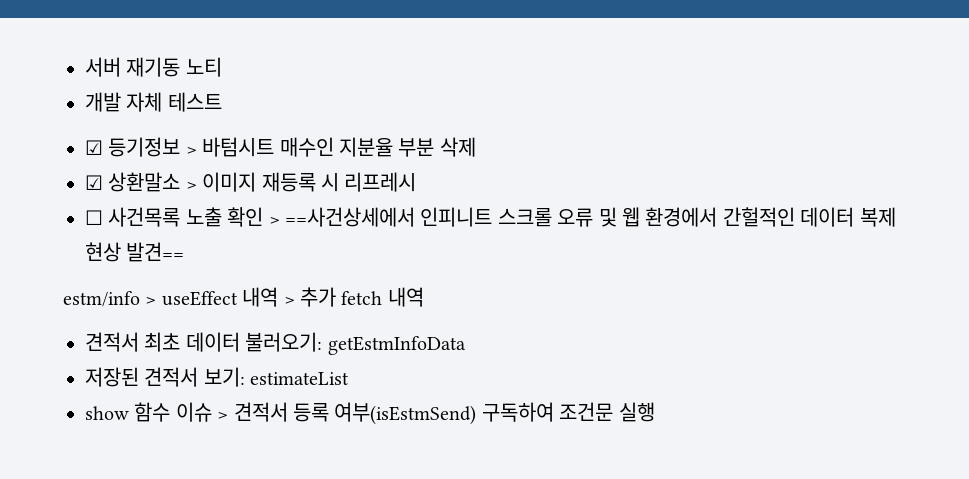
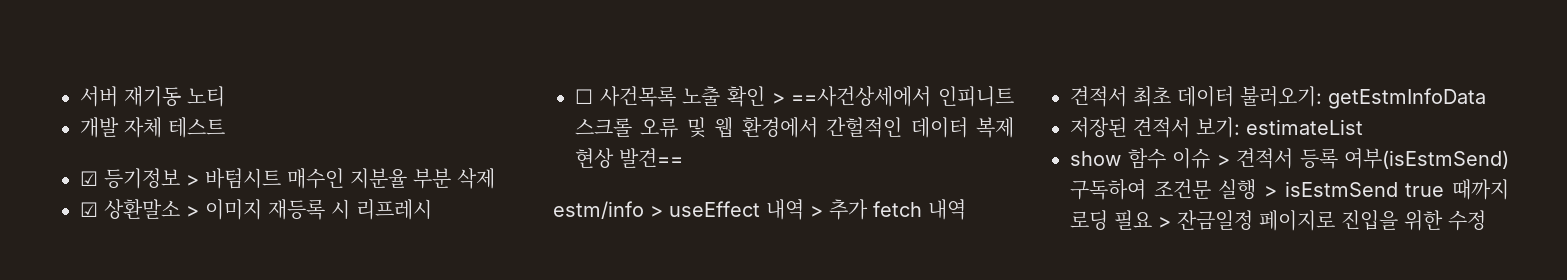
- show 함수 이슈 > 견적서 등록 여부(isEstmSend) 구독하여 조건문 실행
+ show 함수 이슈 > 견적서 등록 여부(isEstmSend) 구독하여 조건문 실행 > isEstmSend true 때까지 로딩 필요 > 잔금일정 페이지로 진입을 위한 수정

